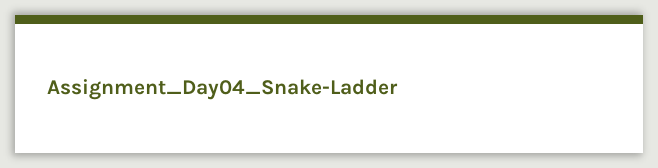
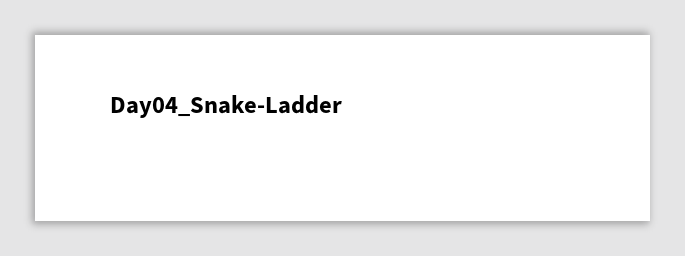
- Assignment_Day04_Snake-Ladder
+ Day04_Snake-Ladder

